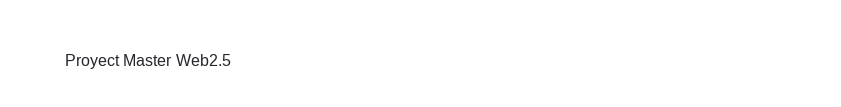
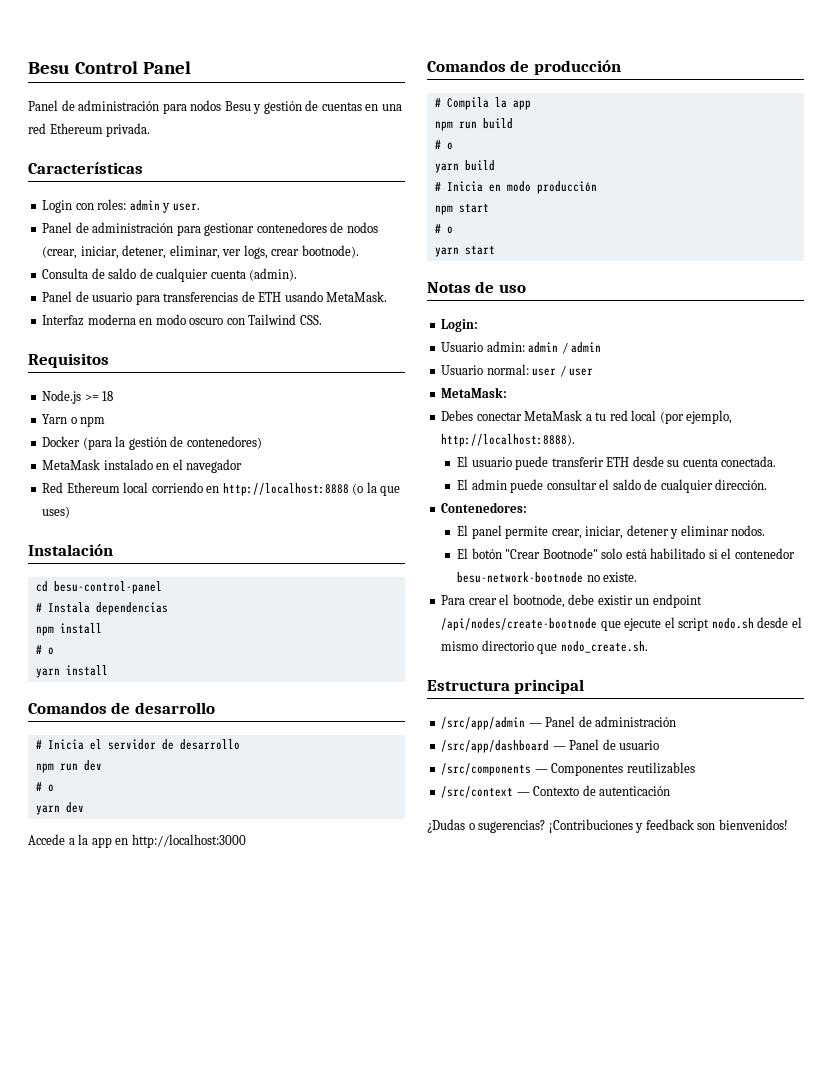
- Proyect Master Web2.5
+ Besu Control Panel
+ Panel de administración para nodos Besu y gestión de cuentas en una red Ethereum privada.
+ Características
+ Login con roles: admin y user.
+ Panel de administración para gestionar contenedores de nodos (crear, iniciar, detener, eliminar, ver logs, crear bootnode).
+ Consulta de saldo de cualquier cuenta (admin).
+ Panel de usuario para transferencias de ETH usando MetaMask.
+ Interfaz moderna en modo oscuro con Tailwind CSS.
+ Requisitos
+ Node.js >= 18
+ Yarn o npm
+ Docker (para la gestión de contenedores)
+ MetaMask instalado en el navegador
+ Red Ethereum local corriendo en http://localhost:8888 (o la que uses)
+ Instalación
+ cd besu-control-panel
+ # Instala dependencias
+ npm install
+ # o
+ yarn install
+ Comandos de desarrollo
+ # Inicia el servidor de desarrollo
+ npm run dev
+ # o
+ yarn dev
+ Accede a la app en http://localhost:3000
+ Comandos de producción
+ # Compila la app
+ npm run build
+ # o
+ yarn build
+ # Inicia en modo producción
+ npm start
+ # o
+ yarn start
+ Notas de uso
+ Login:
+ Usuario admin: admin / admin
+ Usuario normal: user / user
+ MetaMask:
+ Debes conectar MetaMask a tu red local (por ejemplo, http://localhost:8888).
+ El usuario puede transferir ETH desde su cuenta conectada.
+ El admin puede consultar el saldo de cualquier dirección.
+ Contenedores:
+ El panel permite crear, iniciar, detener y eliminar nodos.
+ El botón "Crear Bootnode" solo está habilitado si el contenedor besu-network-bootnode no existe.
+ Para crear el bootnode, debe existir un endpoint /api/nodes/create-bootnode que ejecute el script nodo.sh desde el mismo directorio que nodo_create.sh.
+ Estructura principal
+ /src/app/admin — Panel de administración
+ /src/app/dashboard — Panel de usuario
+ /src/components — Componentes reutilizables
+ /src/context — Contexto de autenticación
+ ¿Dudas o sugerencias? ¡Contribuciones y feedback son bienvenidos!

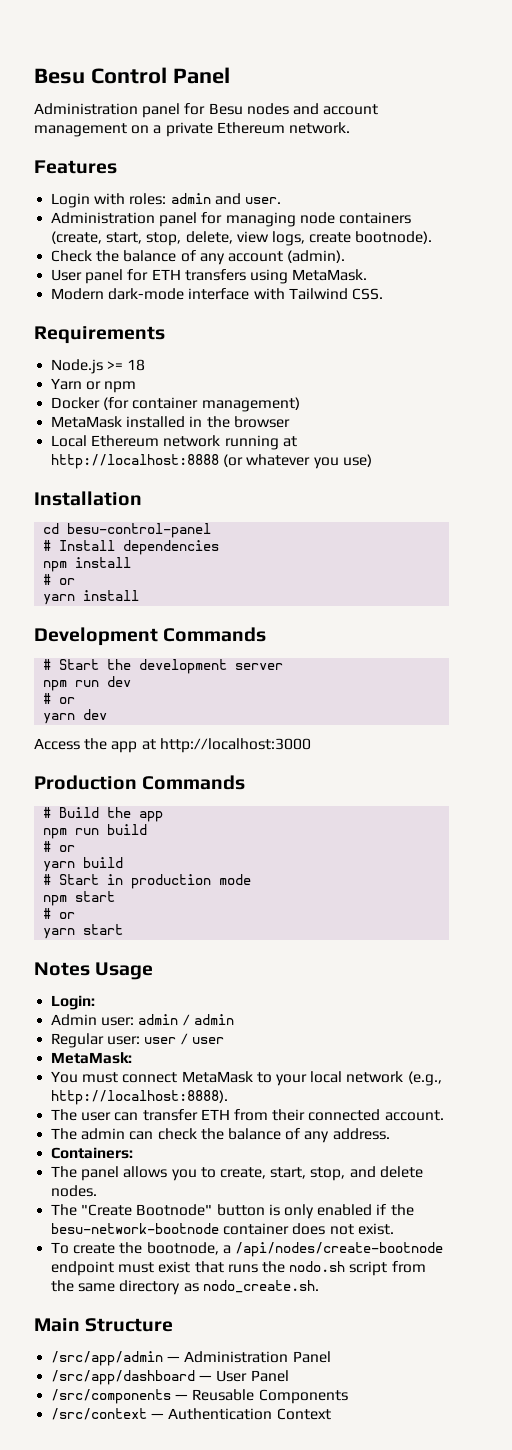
- Panel de administración para nodos Besu y gestión de cuentas en una red Ethereum privada.
- Características
+ Administration panel for Besu nodes and account management on a private Ethereum network.
+ Features
- Login con roles: admin y user.
+ Login with roles: admin and user.
- Panel de administración para gestionar contenedores de nodos (crear, iniciar, detener, eliminar, ver logs, crear bootnode).
- Consulta de saldo de cualquier cuenta (admin).
- Panel de usuario para transferencias de ETH usando MetaMask.
- Interfaz moderna en modo oscuro con Tailwind CSS.
+ Administration panel for managing node containers (create, start, stop, delete, view logs, create bootnode).
+ Check the balance of any account (admin).
+ User panel for ETH transfers using MetaMask.
+ Modern dark-mode interface with Tailwind CSS.
- Requisitos
+ Requirements
- Yarn o npm
+ Yarn or npm
- Docker (para la gestión de contenedores)
- MetaMask instalado en el navegador
- Red Ethereum local corriendo en http://localhost:8888 (o la que uses)
- Instalación
+ Docker (for container management)
+ MetaMask installed in the browser
+ Local Ethereum network running at http://localhost:8888 (or whatever you use)
+ Installation
- # Instala dependencias
+ # Install dependencies
  npm install
- # o
+ # or
- Comandos de desarrollo
- # Inicia el servidor de desarrollo
+ Development Commands
+ # Start the development server
  npm run dev
- # o
+ # or
- Accede a la app en http://localhost:3000
- Comandos de producción
- # Compila la app
+ Access the app at http://localhost:3000
+ Production Commands
+ # Build the app
  npm run build
- # o
+ # or
- # Inicia en modo producción
+ # Start in production mode
  npm start
- # o
+ # or
- Notas de uso
+ Notes Usage
- Usuario admin: admin / admin
+ Admin user: admin / admin
- Usuario normal: user / user
+ Regular user: user / user
- Debes conectar MetaMask a tu red local (por ejemplo, http://localhost:8888).
- El usuario puede transferir ETH desde su cuenta conectada.
- El admin puede consultar el saldo de cualquier dirección.
- Contenedores:
- El panel permite crear, iniciar, detener y eliminar nodos.
- El botón "Crear Bootnode" solo está habilitado si el contenedor besu-network-bootnode no existe.
- Para crear el bootnode, debe existir un endpoint /api/nodes/create-bootnode que ejecute el script nodo.sh desde el mismo directorio que nodo_create.sh.
+ You must connect MetaMask to your local network (e.g., http://localhost:8888).
+ The user can transfer ETH from their connected account.
+ The admin can check the balance of any address.
+ Containers:
+ The panel allows you to create, start, stop, and delete nodes.
+ The "Create Bootnode" button is only enabled if the besu-network-bootnode container does not exist.
+ To create the bootnode, a /api/nodes/create-bootnode endpoint must exist that runs the nodo.sh script from the same directory as nodo_create.sh.
- Estructura principal
+ Main Structure
- /src/app/admin — Panel de administración
+ /src/app/admin — Administration Panel
- /src/app/dashboard — Panel de usuario
+ /src/app/dashboard — User Panel
- /src/components — Componentes reutilizables
+ /src/components — Reusable Components
- /src/context — Contexto de autenticación
- ¿Dudas o sugerencias? ¡Contribuciones y feedback son bienvenidos!
+ /src/context — Authentication Context

